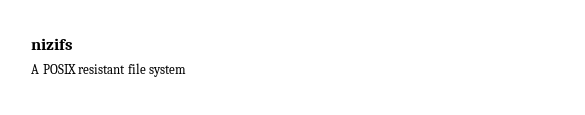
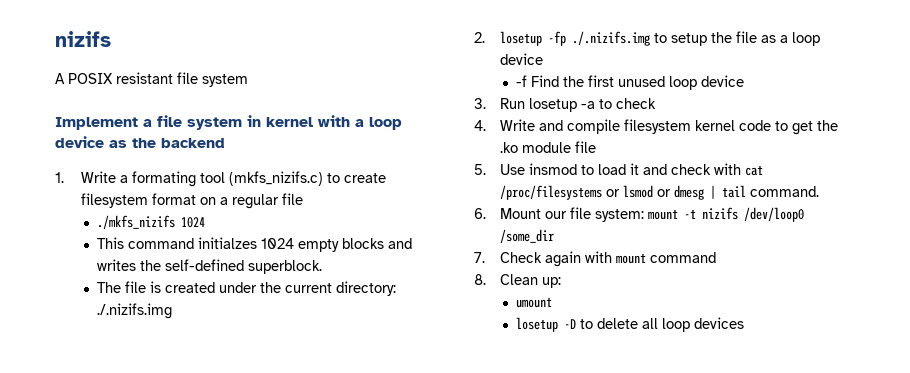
+ Implement a file system in kernel with a loop device as the backend
+ 1. Write a formating tool (mkfs_nizifs.c) to create filesystem format on a regular file
+ ./mkfs_nizifs 1024
+ This command initialzes 1024 empty blocks and writes the self-defined superblock.
+ The file is created under the current directory: ./.nizifs.img
+ 2. losetup -fp ./.nizifs.img to setup the file as a loop device
+ -f Find the first unused loop device
+ 3. Run losetup -a to check
+ 4. Write and compile filesystem kernel code to get the .ko module file
+ 5. Use insmod to load it and check with cat /proc/filesystems or lsmod or dmesg | tail command.
+ 6. Mount our file system: mount -t nizifs /dev/loop0 /some_dir
+ 7. Check again with mount command
+ 8. Clean up:
+ umount
+ losetup -D to delete all loop devices

